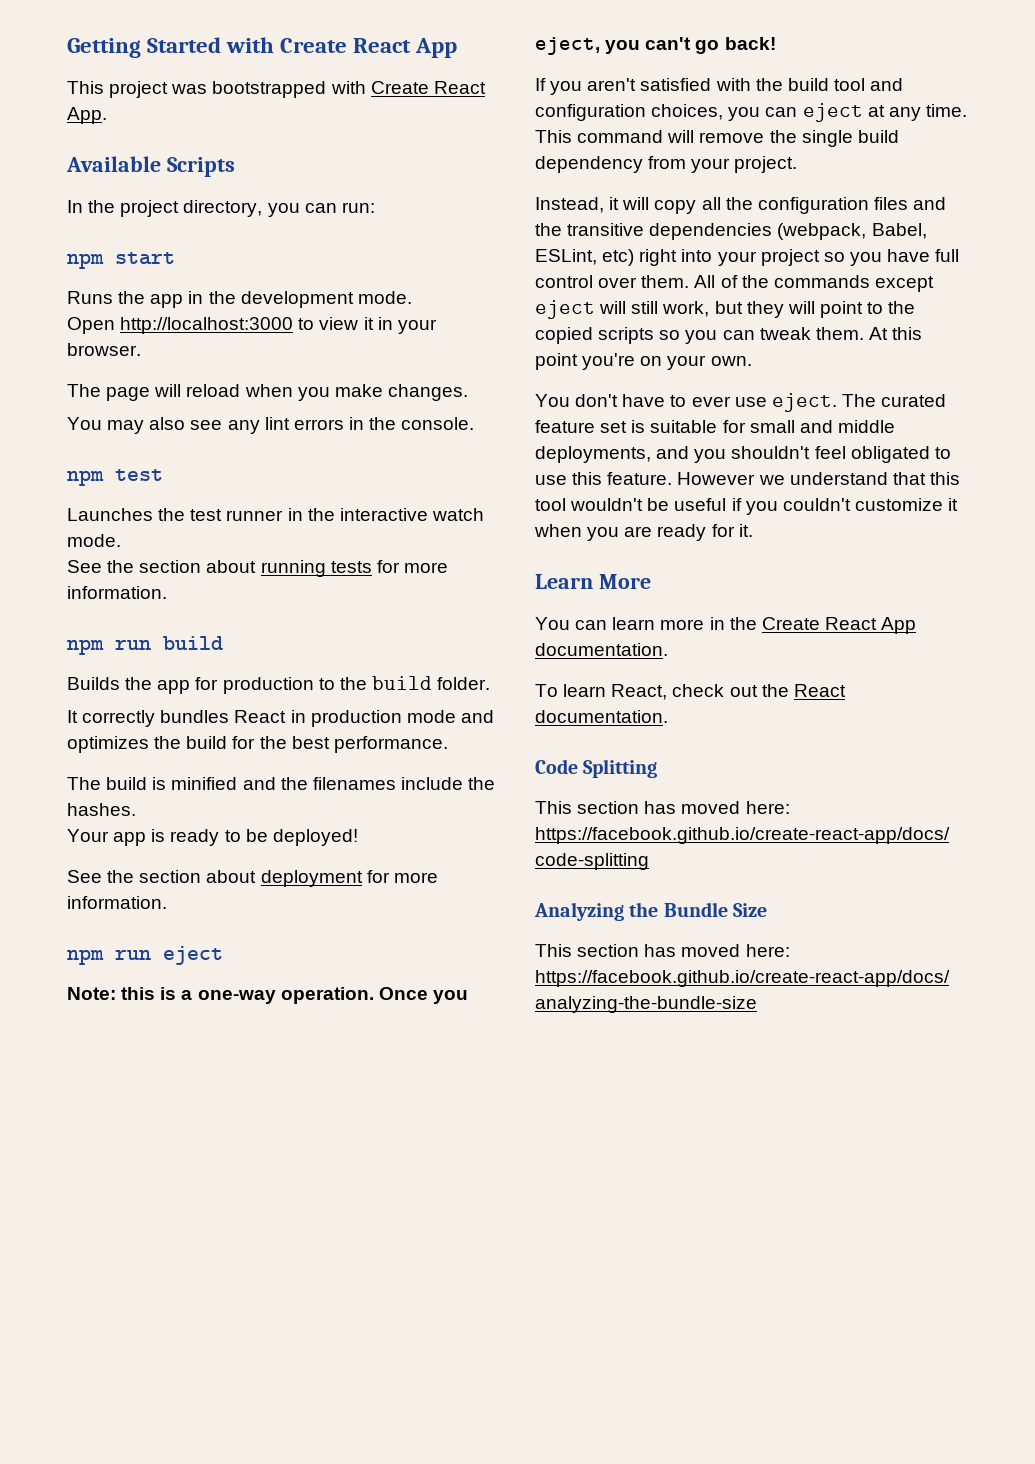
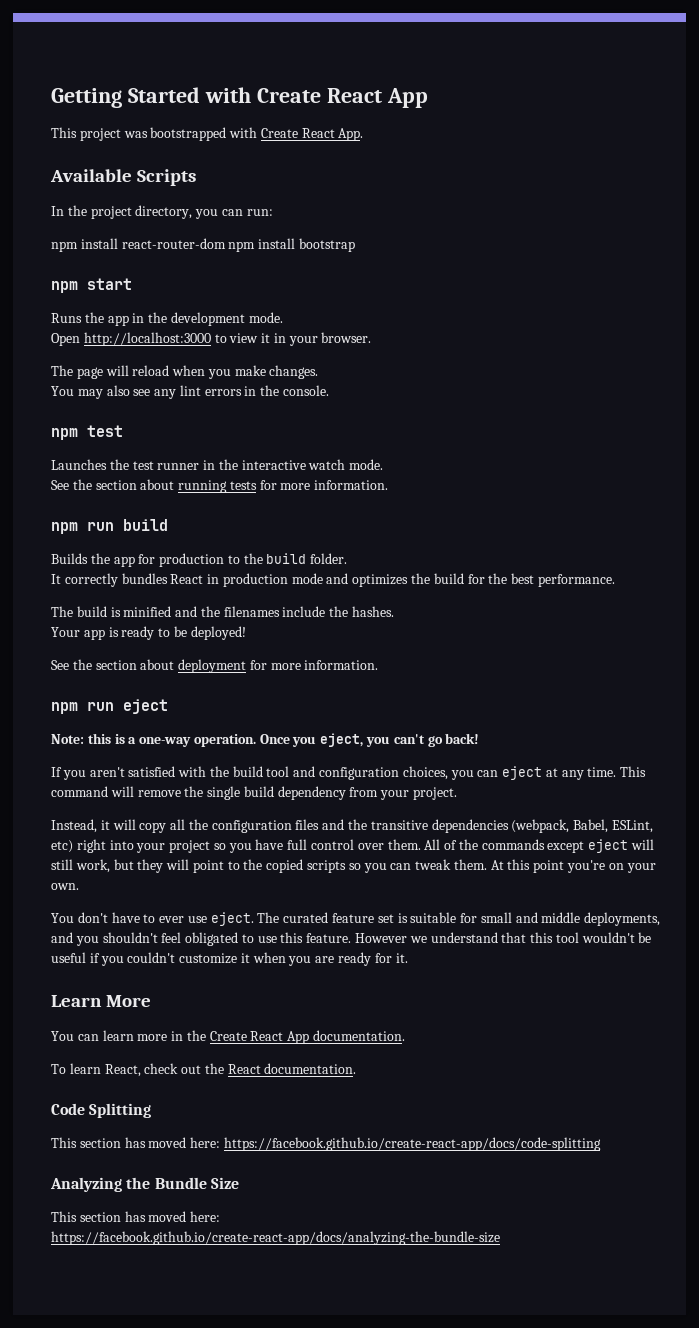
+ npm install react-router-dom npm install bootstrap

